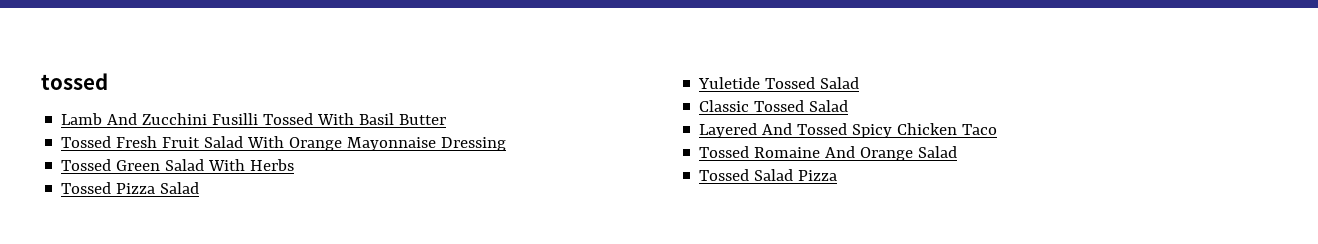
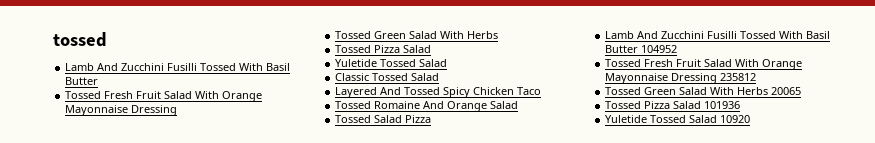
+ Lamb And Zucchini Fusilli Tossed With Basil Butter 104952
+ Tossed Fresh Fruit Salad With Orange Mayonnaise Dressing 235812
+ Tossed Green Salad With Herbs 20065
+ Tossed Pizza Salad 101936
+ Yuletide Tossed Salad 10920

